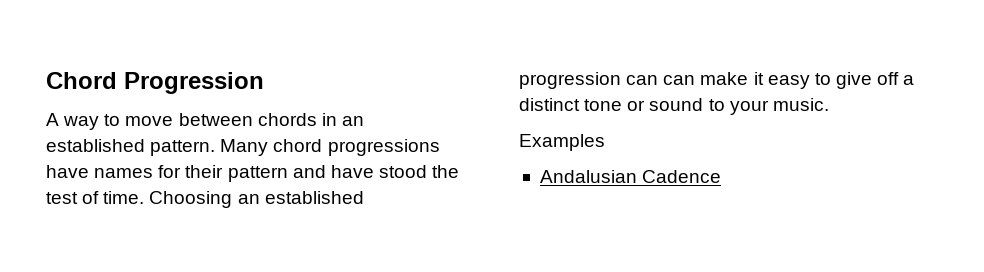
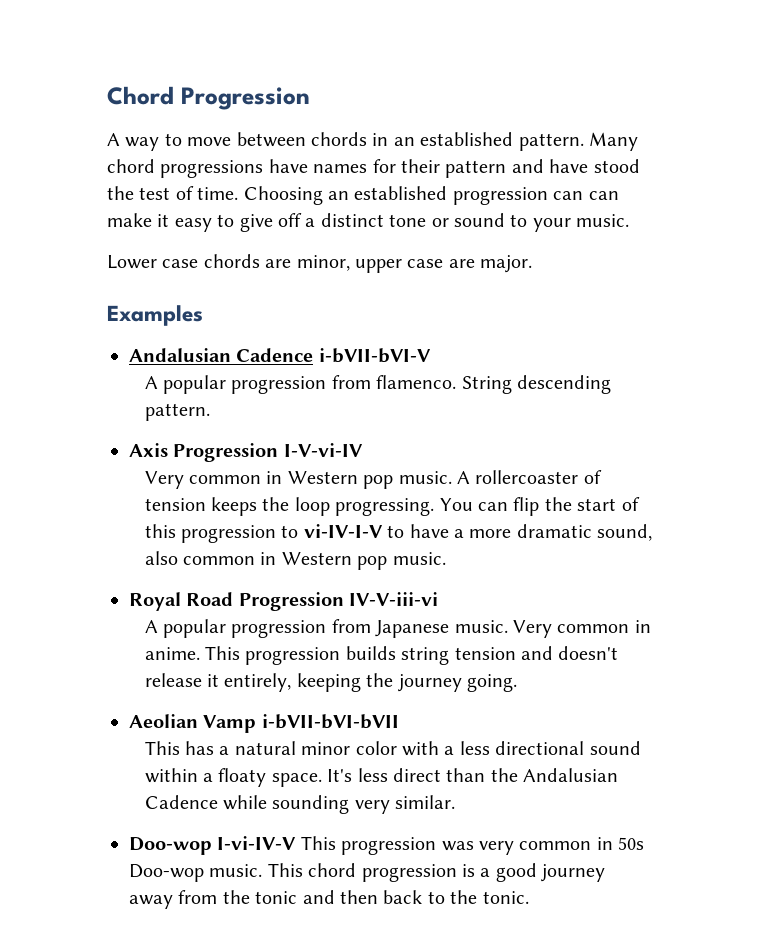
+ Lower case chords are minor, upper case are major.
  Examples
- Andalusian Cadence
+ Andalusian Cadence i-bVII-bVI-V
+ A popular progression from flamenco. String descending pattern.
+ Axis Progression I-V-vi-IV
+ Very common in Western pop music. A rollercoaster of tension keeps the loop progressing. You can flip the start of this progression to vi-IV-I-V to have a more dramatic sound, also common in Western pop music.
+ Royal Road Progression IV-V-iii-vi
+ A popular progression from Japanese music. Very common in anime. This progression builds string tension and doesn't release it entirely, keeping the journey going.
+ Aeolian Vamp i-bVII-bVI-bVII
+ This has a natural minor color with a less directional sound within a floaty space. It's less direct than the Andalusian Cadence while sounding very similar.
+ Doo-wop I-vi-IV-V This progression was very common in 50s Doo-wop music. This chord progression is a good journey away from the tonic and then back to the tonic.

